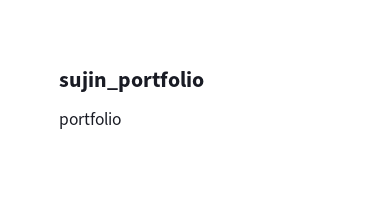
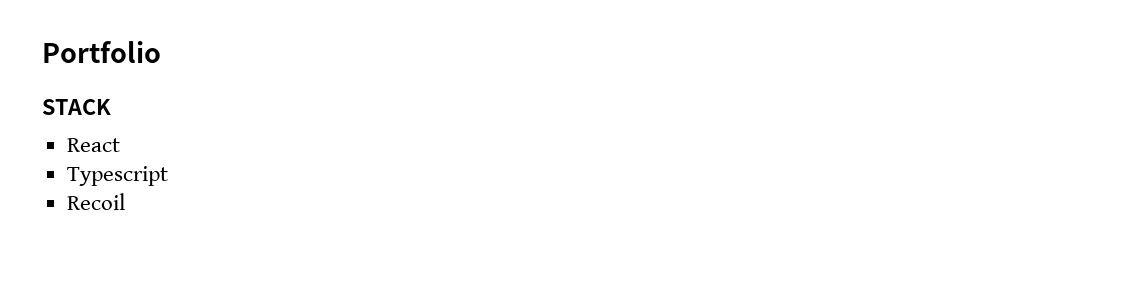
- sujin_portfolio
- portfolio
+ Portfolio
+ STACK
+ React
+ Typescript
+ Recoil

